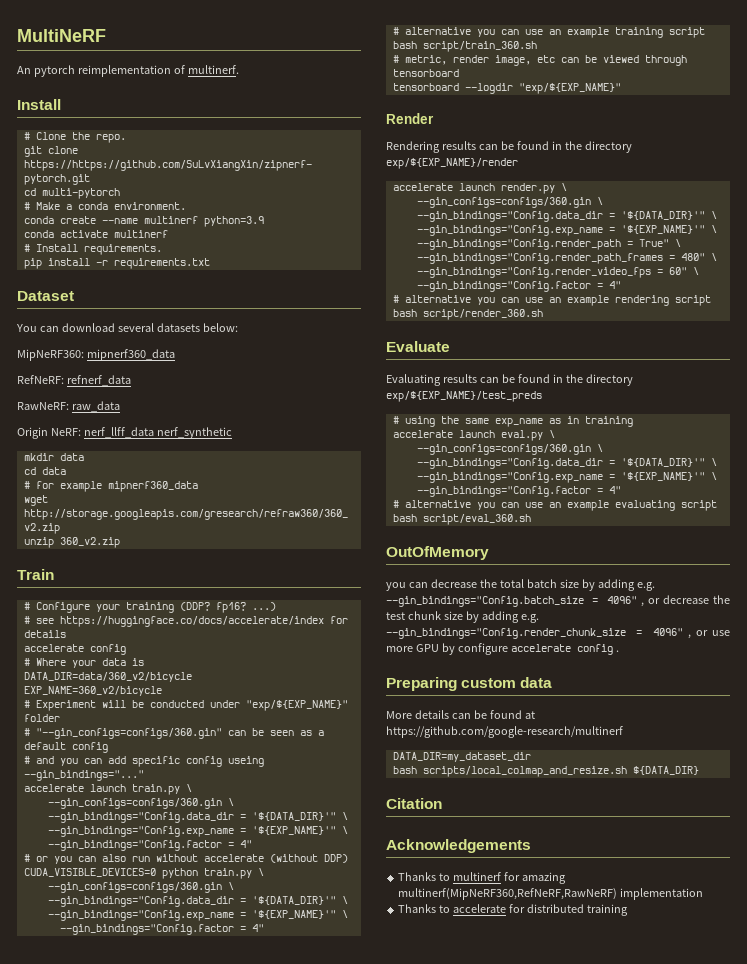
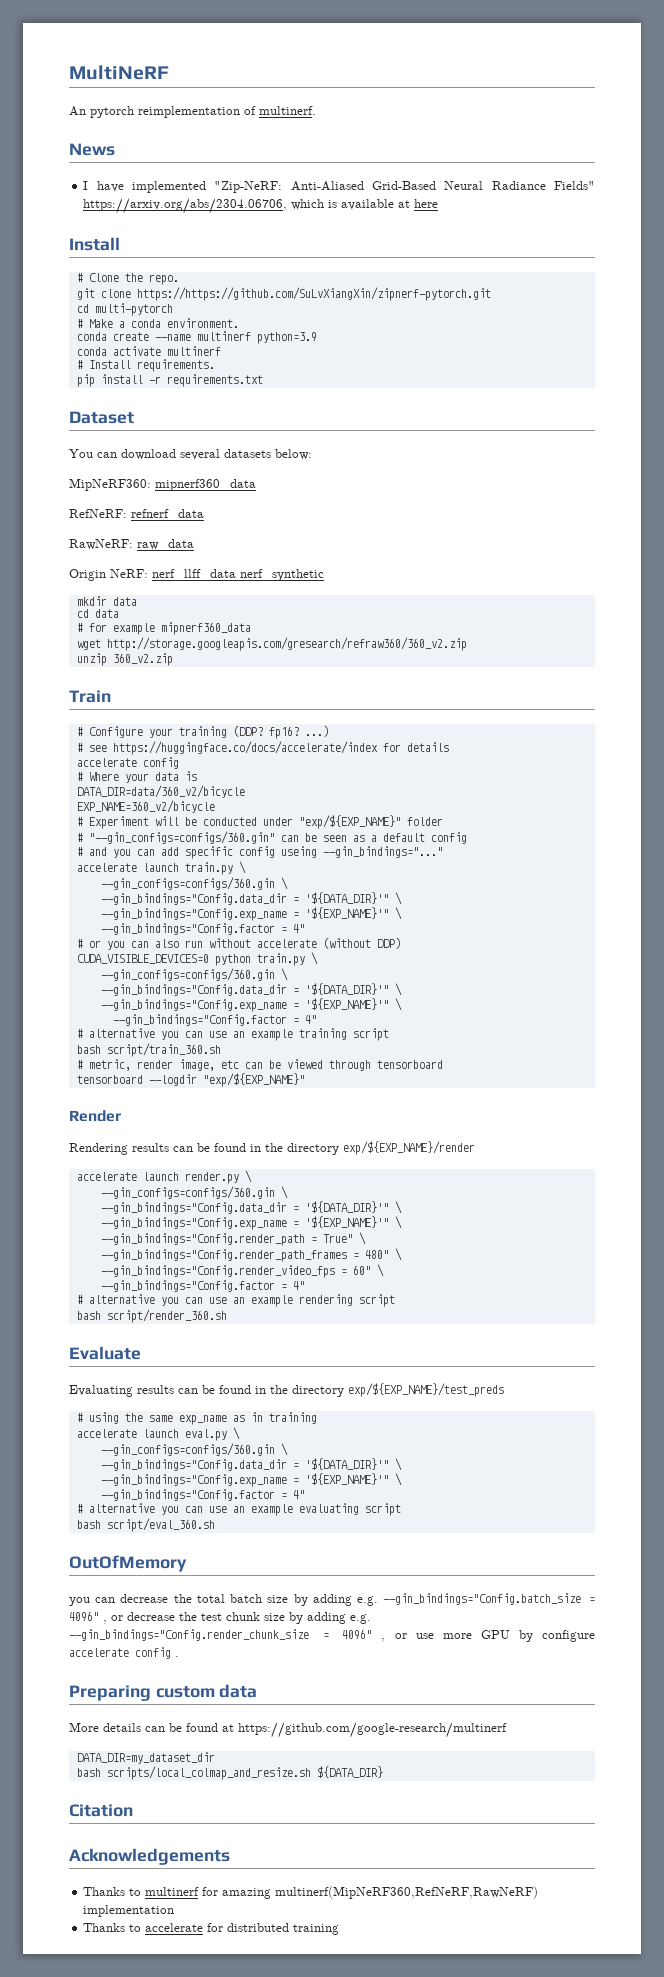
+ News
+ I have implemented "Zip-NeRF: Anti-Aliased Grid-Based Neural Radiance Fields" https://arxiv.org/abs/2304.06706, which is available at here

